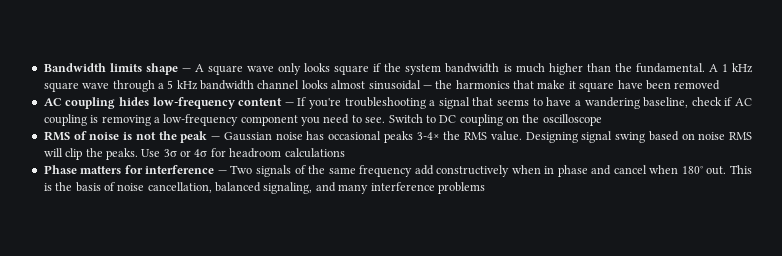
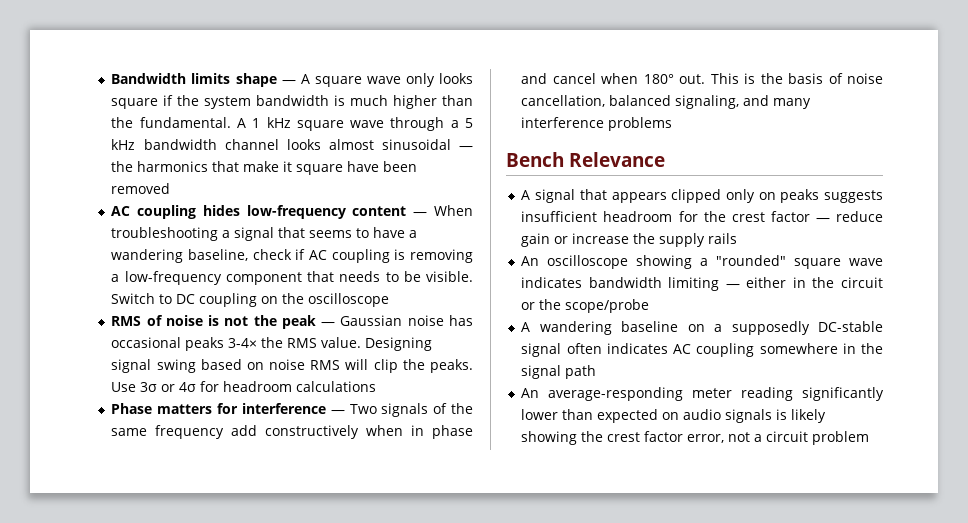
- AC coupling hides low-frequency content — If you're troubleshooting a signal that seems to have a wandering baseline, check if AC coupling is removing a low-frequency component you need to see.
+ AC coupling hides low-frequency content — When troubleshooting a signal that seems to have a wandering baseline, check if AC coupling is removing a low-frequency component that needs to be visible.
+ Bench Relevance
+ A signal that appears clipped only on peaks suggests insufficient headroom for the crest factor — reduce gain or increase the supply rails
+ An oscilloscope showing a "rounded" square wave indicates bandwidth limiting — either in the circuit or the scope/probe
+ A wandering baseline on a supposedly DC-stable signal often indicates AC coupling somewhere in the signal path
+ An average-responding meter reading significantly lower than expected on audio signals is likely showing the crest factor error, not a circuit problem

